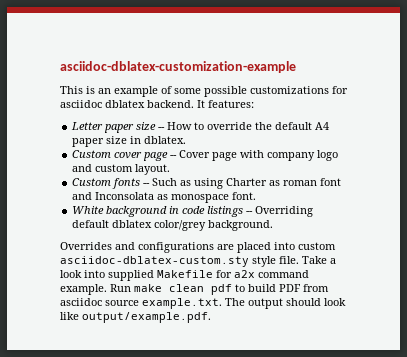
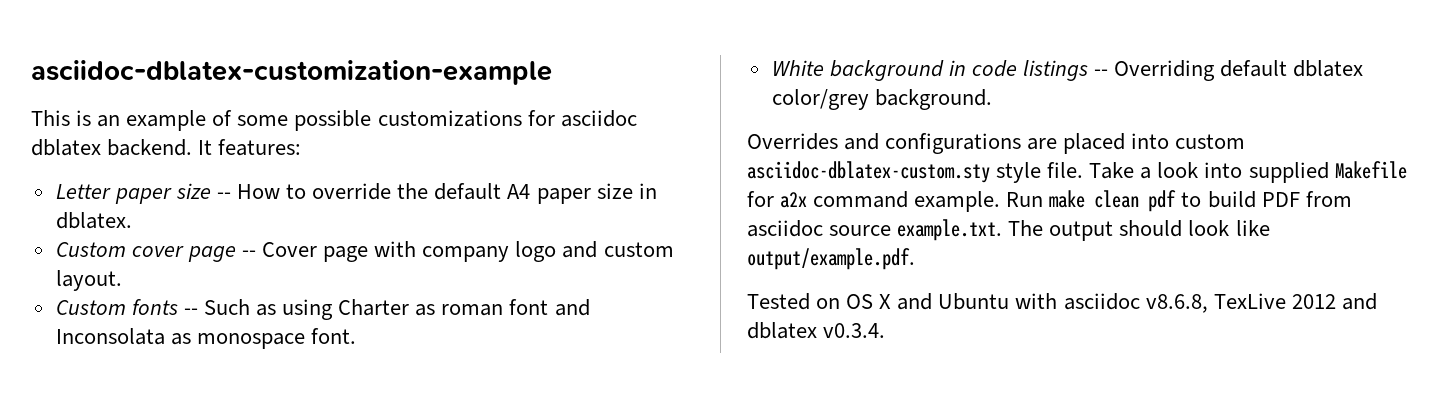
+ Tested on OS X and Ubuntu with asciidoc v8.6.8, TexLive 2012 and dblatex v0.3.4.

